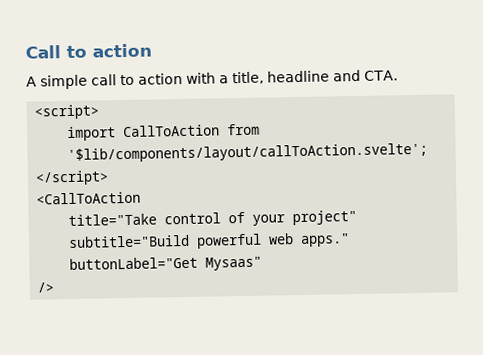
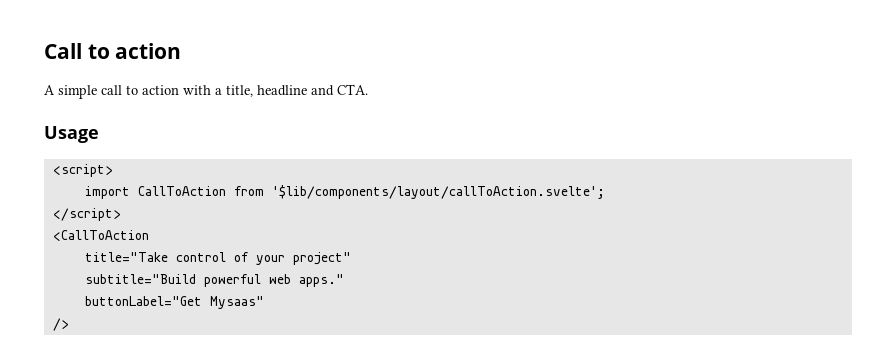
+ Usage

